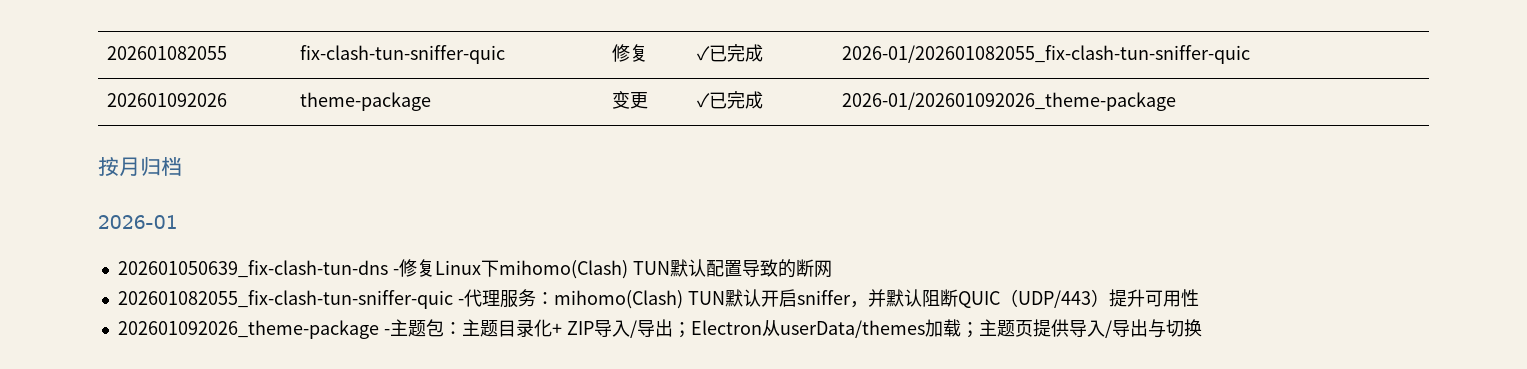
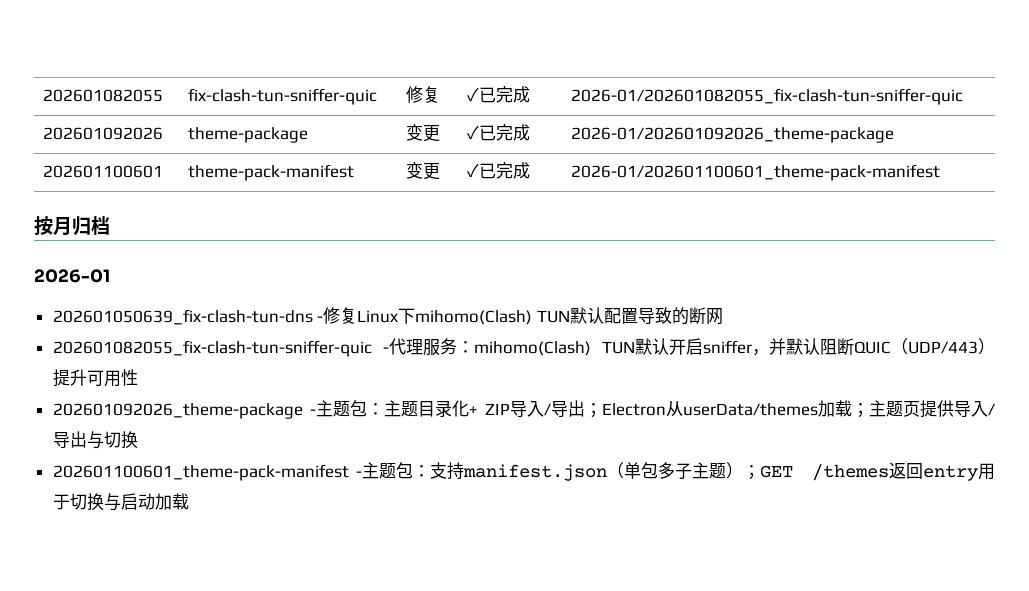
+ 202601100601 | theme-pack-manifest | 变更 | ✓已完成 | 2026-01/202601100601_theme-pack-manifest
+ 202601100601_theme-pack-manifest -主题包：支持manifest.json（单包多子主题）；GET /themes返回entry用于切换与启动加载

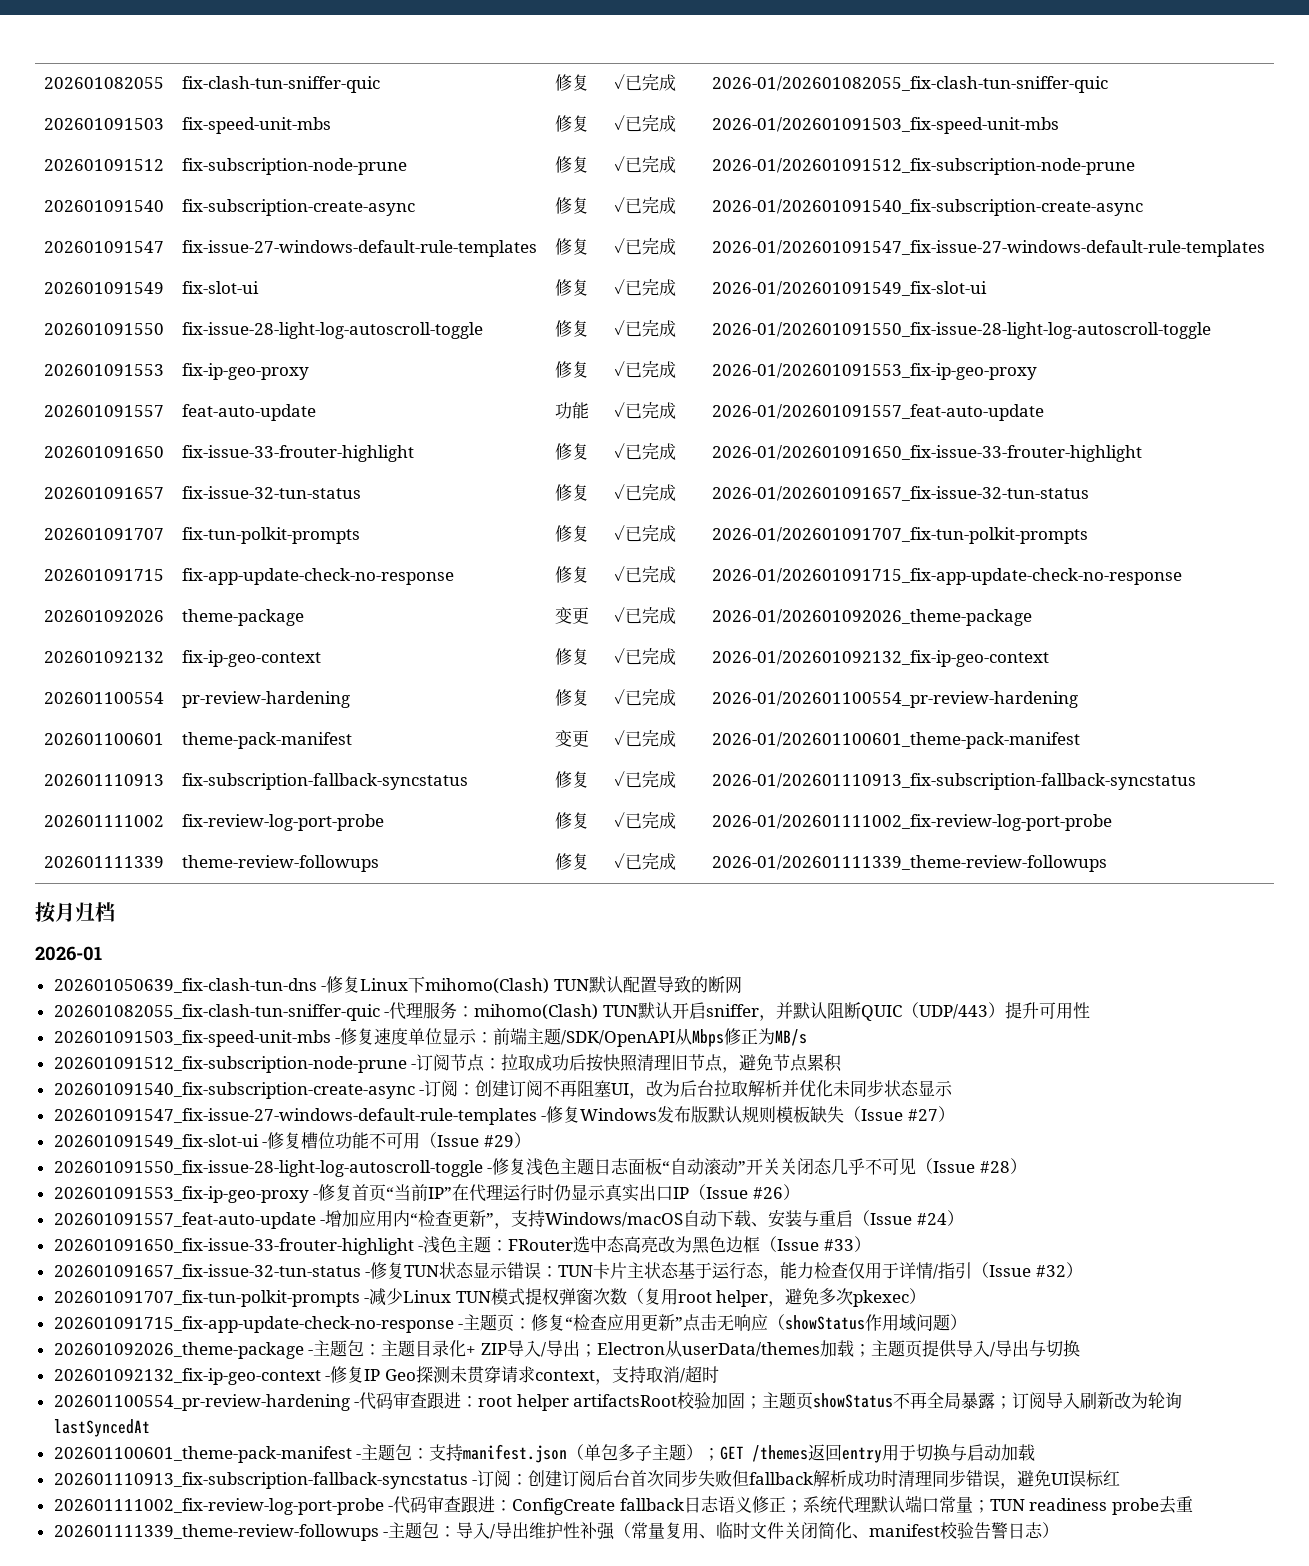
+ 202601091503 | fix-speed-unit-mbs | 修复 | ✓已完成 | 2026-01/202601091503_fix-speed-unit-mbs
+ 202601091512 | fix-subscription-node-prune | 修复 | ✓已完成 | 2026-01/202601091512_fix-subscription-node-prune
+ 202601091540 | fix-subscription-create-async | 修复 | ✓已完成 | 2026-01/202601091540_fix-subscription-create-async
+ 202601091547 | fix-issue-27-windows-default-rule-templates | 修复 | ✓已完成 | 2026-01/202601091547_fix-issue-27-windows-default-rule-templates
+ 202601091549 | fix-slot-ui | 修复 | ✓已完成 | 2026-01/202601091549_fix-slot-ui
+ 202601091550 | fix-issue-28-light-log-autoscroll-toggle | 修复 | ✓已完成 | 2026-01/202601091550_fix-issue-28-light-log-autoscroll-toggle
+ 202601091553 | fix-ip-geo-proxy | 修复 | ✓已完成 | 2026-01/202601091553_fix-ip-geo-proxy
+ 202601091557 | feat-auto-update | 功能 | ✓已完成 | 2026-01/202601091557_feat-auto-update
+ 202601091650 | fix-issue-33-frouter-highlight | 修复 | ✓已完成 | 2026-01/202601091650_fix-issue-33-frouter-highlight
+ 202601091657 | fix-issue-32-tun-status | 修复 | ✓已完成 | 2026-01/202601091657_fix-issue-32-tun-status
+ 202601091707 | fix-tun-polkit-prompts | 修复 | ✓已完成 | 2026-01/202601091707_fix-tun-polkit-prompts
+ 202601091715 | fix-app-update-check-no-response | 修复 | ✓已完成 | 2026-01/202601091715_fix-app-update-check-no-response
+ 202601092132 | fix-ip-geo-context | 修复 | ✓已完成 | 2026-01/202601092132_fix-ip-geo-context
+ 202601100554 | pr-review-hardening | 修复 | ✓已完成 | 2026-01/202601100554_pr-review-hardening
+ 202601110913 | fix-subscription-fallback-syncstatus | 修复 | ✓已完成 | 2026-01/202601110913_fix-subscription-fallback-syncstatus
+ 202601111002 | fix-review-log-port-probe | 修复 | ✓已完成 | 2026-01/202601111002_fix-review-log-port-probe
+ 202601111339 | theme-review-followups | 修复 | ✓已完成 | 2026-01/202601111339_theme-review-followups
+ 202601091503_fix-speed-unit-mbs -修复速度单位显示：前端主题/SDK/OpenAPI从Mbps修正为MB/s
+ 202601091512_fix-subscription-node-prune -订阅节点：拉取成功后按快照清理旧节点，避免节点累积
+ 202601091540_fix-subscription-create-async -订阅：创建订阅不再阻塞UI，改为后台拉取解析并优化未同步状态显示
+ 202601091547_fix-issue-27-windows-default-rule-templates -修复Windows发布版默认规则模板缺失（Issue #27）
+ 202601091549_fix-slot-ui -修复槽位功能不可用（Issue #29）
+ 202601091550_fix-issue-28-light-log-autoscroll-toggle -修复浅色主题日志面板“自动滚动”开关关闭态几乎不可见（Issue #28）
+ 202601091553_fix-ip-geo-proxy -修复首页“当前IP”在代理运行时仍显示真实出口IP（Issue #26）
+ 202601091557_feat-auto-update -增加应用内“检查更新”，支持Windows/macOS自动下载、安装与重启（Issue #24）
+ 202601091650_fix-issue-33-frouter-highlight -浅色主题：FRouter选中态高亮改为黑色边框（Issue #33）
+ 202601091657_fix-issue-32-tun-status -修复TUN状态显示错误：TUN卡片主状态基于运行态，能力检查仅用于详情/指引（Issue #32）
+ 202601091707_fix-tun-polkit-prompts -减少Linux TUN模式提权弹窗次数（复用root helper，避免多次pkexec）
+ 202601091715_fix-app-update-check-no-response -主题页：修复“检查应用更新”点击无响应（showStatus作用域问题）
+ 202601092132_fix-ip-geo-context -修复IP Geo探测未贯穿请求context，支持取消/超时
+ 202601100554_pr-review-hardening -代码审查跟进：root helper artifactsRoot校验加固；主题页showStatus不再全局暴露；订阅导入刷新改为轮询lastSyncedAt
+ 202601110913_fix-subscription-fallback-syncstatus -订阅：创建订阅后台首次同步失败但fallback解析成功时清理同步错误，避免UI误标红
+ 202601111002_fix-review-log-port-probe -代码审查跟进：ConfigCreate fallback日志语义修正；系统代理默认端口常量；TUN readiness probe去重
+ 202601111339_theme-review-followups -主题包：导入/导出维护性补强（常量复用、临时文件关闭简化、manifest校验告警日志）

